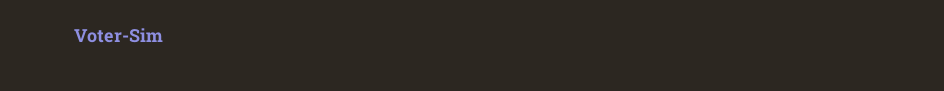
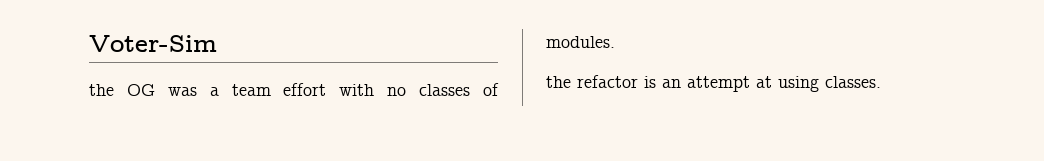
+ the OG was a team effort with no classes of modules.
+ the refactor is an attempt at using classes.

